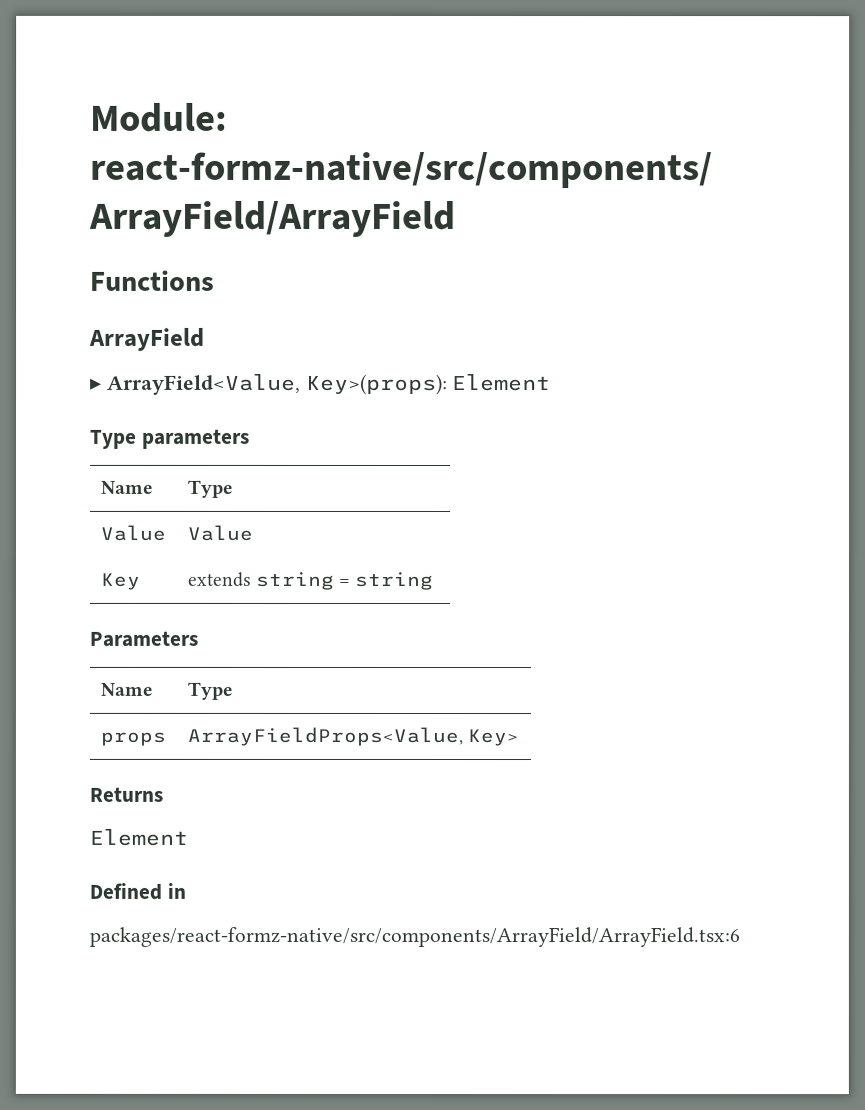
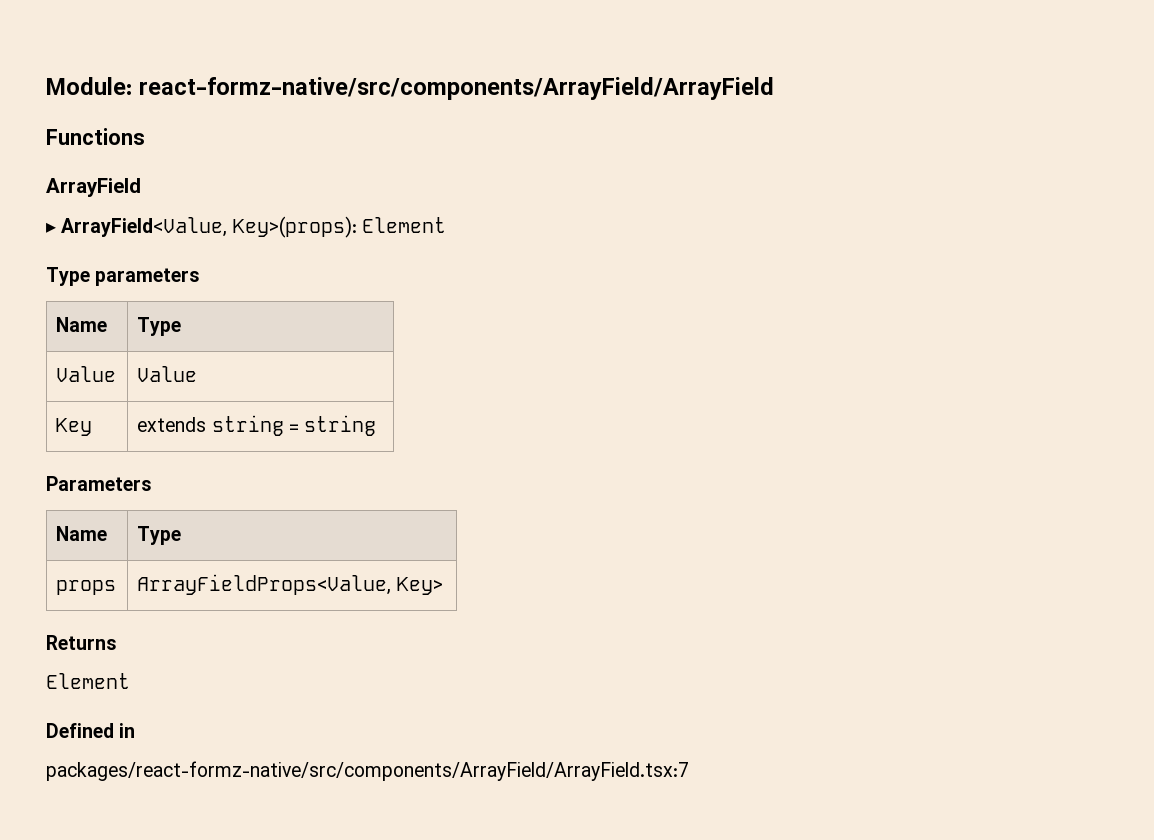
- packages/react-formz-native/src/components/ArrayField/ArrayField.tsx:6
+ packages/react-formz-native/src/components/ArrayField/ArrayField.tsx:7

